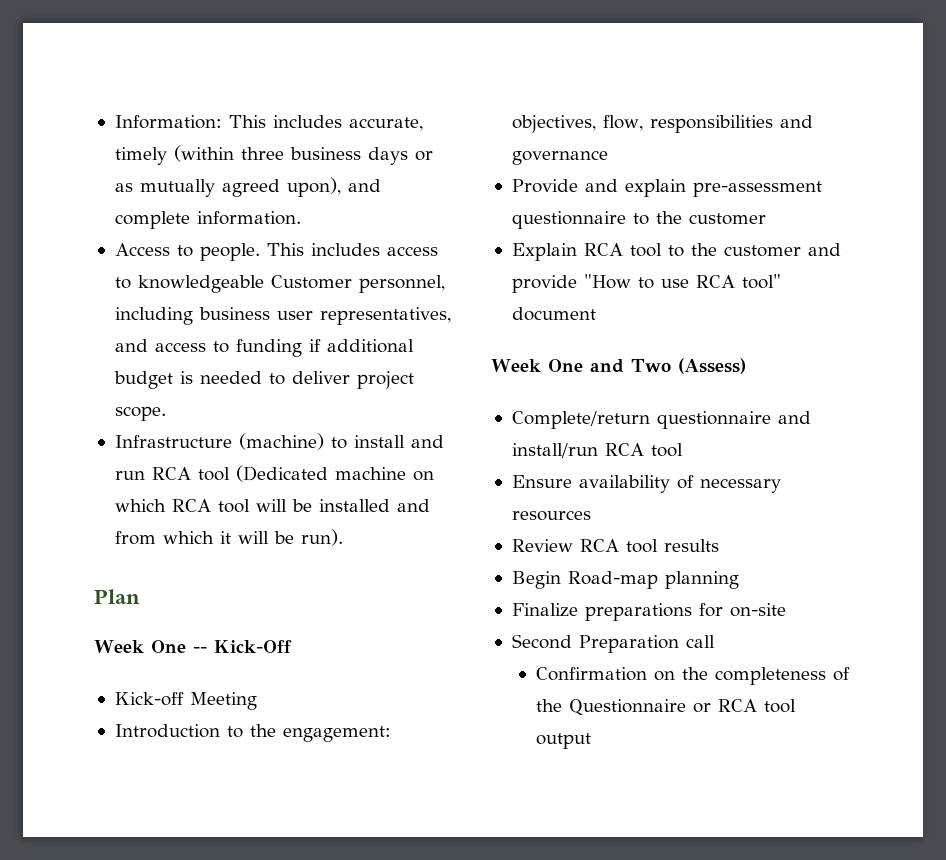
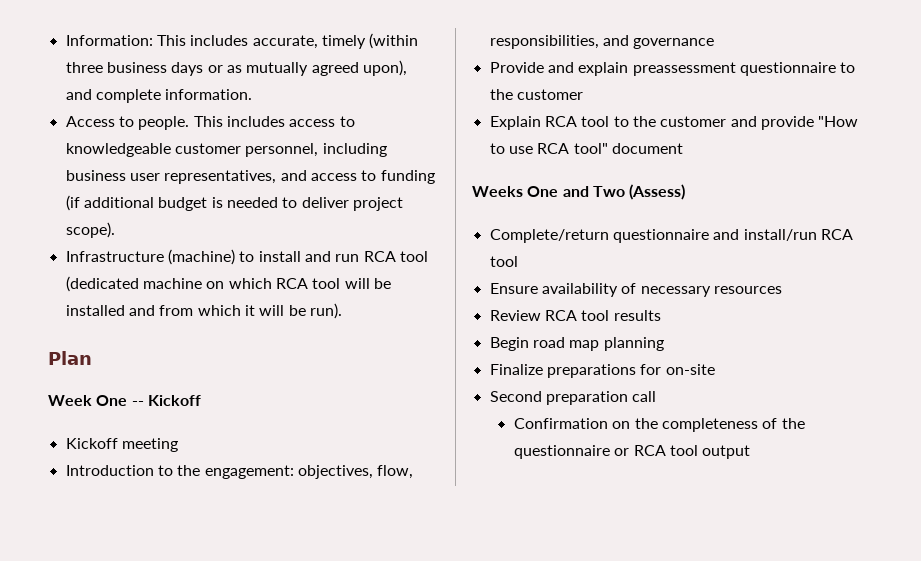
- This includes access to knowledgeable Customer personnel, including business user representatives, and access to funding if additional budget is needed to deliver project scope.
+ This includes access to knowledgeable customer personnel, including business user representatives, and access to funding (if additional budget is needed to deliver project scope).
- Infrastructure (machine) to install and run RCA tool (Dedicated machine on which RCA tool will be installed and from which it will be run).
+ Infrastructure (machine) to install and run RCA tool (dedicated machine on which RCA tool will be installed and from which it will be run).
- Week One -- Kick-Off
- Kick-off Meeting
+ Week One -- Kickoff
+ Kickoff meeting
- Introduction to the engagement: objectives, flow, responsibilities and governance
+ Introduction to the engagement: objectives, flow, responsibilities, and governance
- Provide and explain pre-assessment questionnaire to the customer
+ Provide and explain preassessment questionnaire to the customer
- Week One and Two (Assess)
+ Weeks One and Two (Assess)
- Begin Road-map planning
+ Begin road map planning
- Second Preparation call
+ Second preparation call
- Confirmation on the completeness of the Questionnaire or RCA tool output
+ Confirmation on the completeness of the questionnaire or RCA tool output

